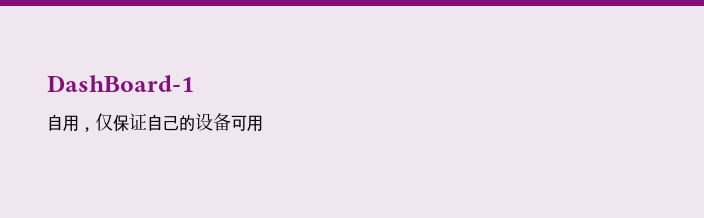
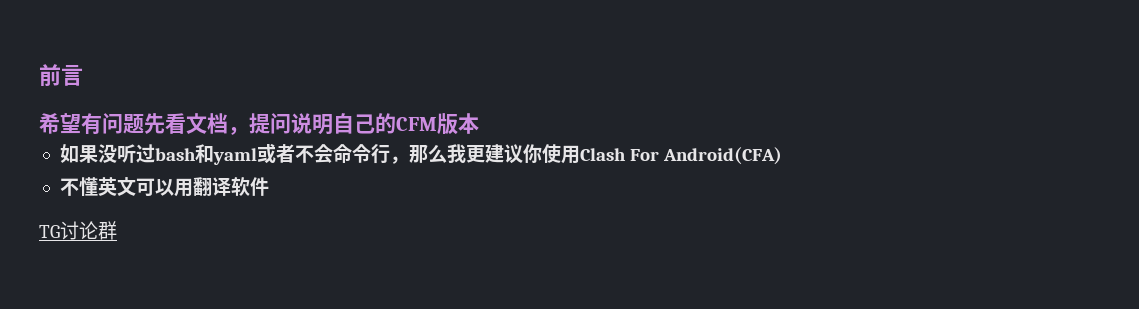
- DashBoard-1
- 自用，仅保证自己的设备可用
+ 前言
+ 希望有问题先看文档，提问说明自己的CFM版本
+ 如果没听过bash和yaml或者不会命令行，那么我更建议你使用Clash For Android(CFA)
+ 不懂英文可以用翻译软件
+ TG讨论群

